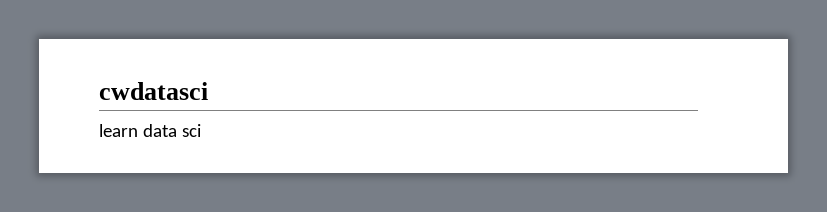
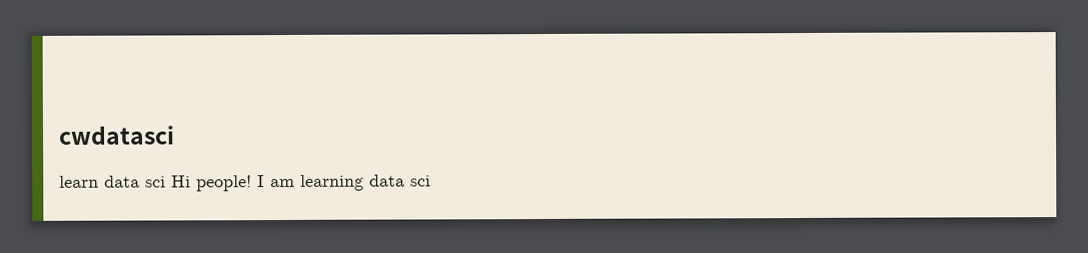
- learn data sci
+ learn data sci Hi people! I am learning data sci

